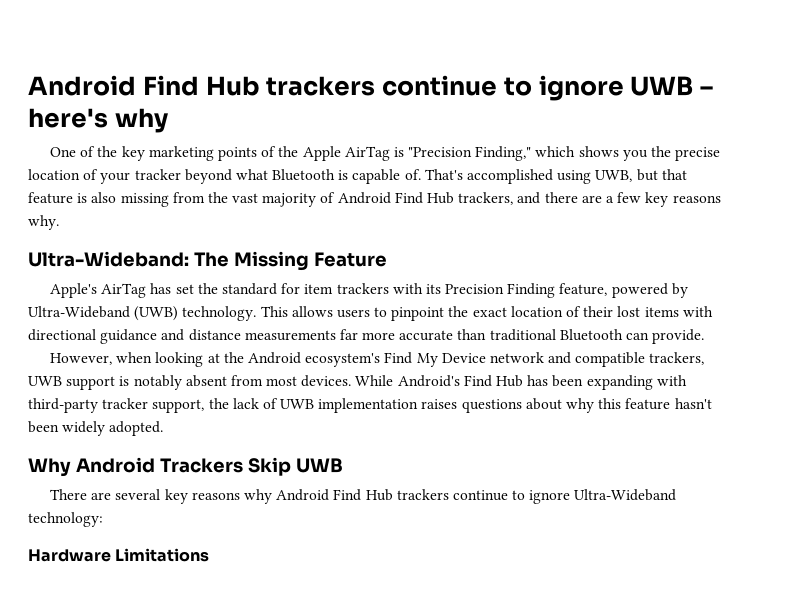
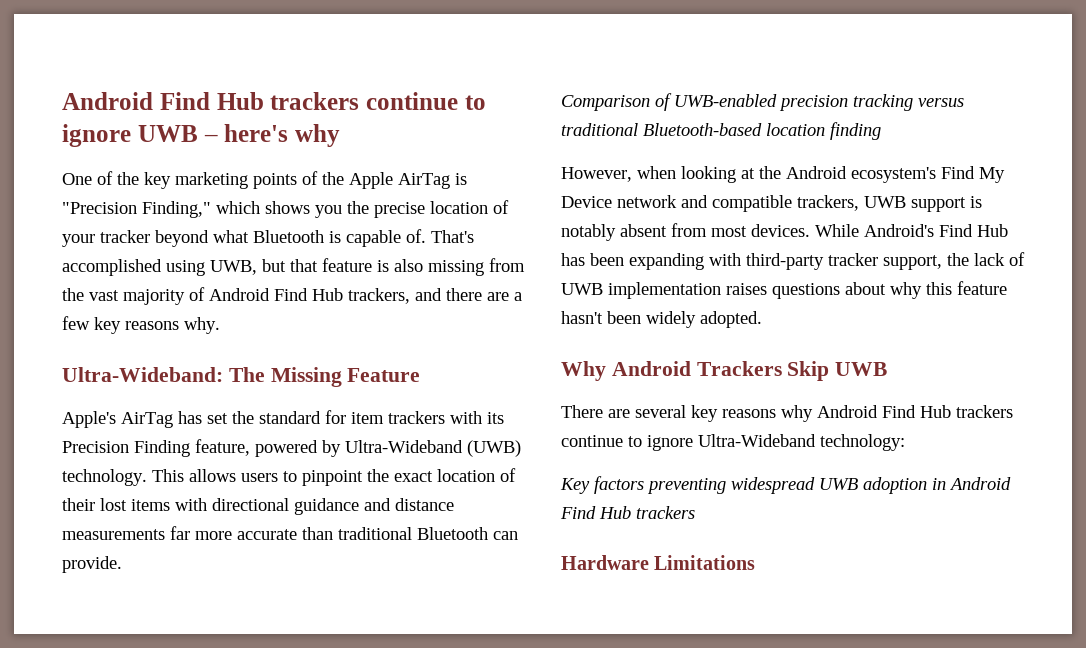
+ Comparison of UWB-enabled precision tracking versus traditional Bluetooth-based location finding
+ Key factors preventing widespread UWB adoption in Android Find Hub trackers

